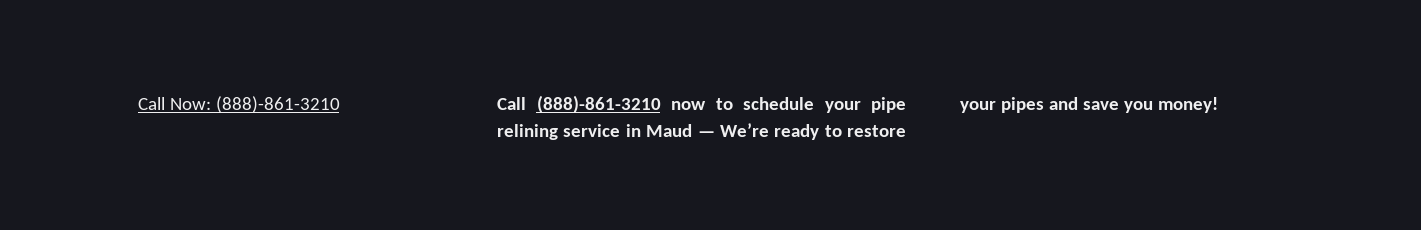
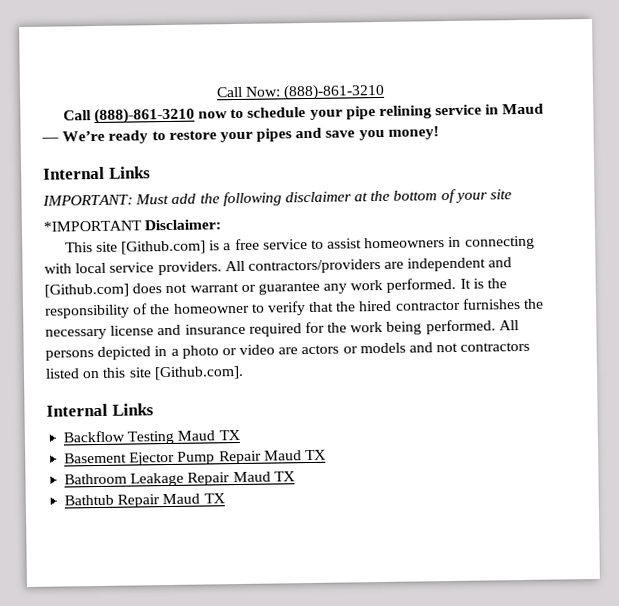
  Call (888)-861-3210 now to schedule your pipe relining service in Maud — We’re ready to restore your pipes and save you money!
+ Internal Links
+ IMPORTANT: Must add the following disclaimer at the bottom of your site
+ *IMPORTANT Disclaimer:
+ This site [Github.com] is a free service to assist homeowners in connecting with local service providers. All contractors/providers are independent and [Github.com] does not warrant or guarantee any work performed. It is the responsibility of the homeowner to verify that the hired contractor furnishes the necessary license and insurance required for the work being performed. All persons depicted in a photo or video are actors or models and not contractors listed on this site [Github.com].
+ Internal Links
+ Backflow Testing Maud TX
+ Basement Ejector Pump Repair Maud TX
+ Bathroom Leakage Repair Maud TX
+ Bathtub Repair Maud TX

